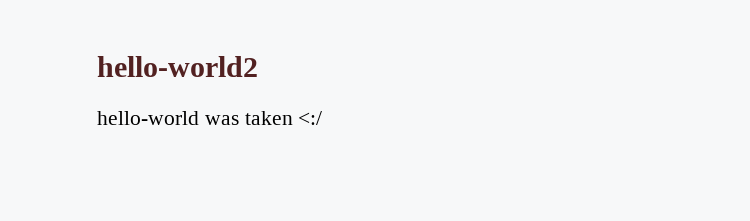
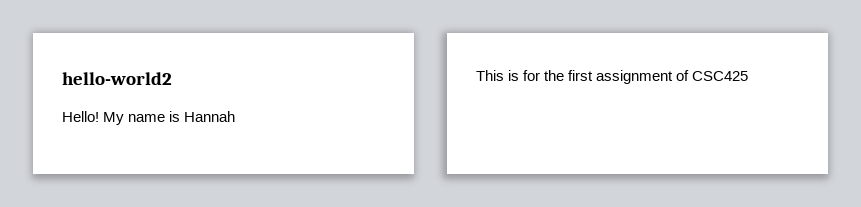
- hello-world was taken <:/
+ Hello! My name is Hannah
+ This is for the first assignment of CSC425

